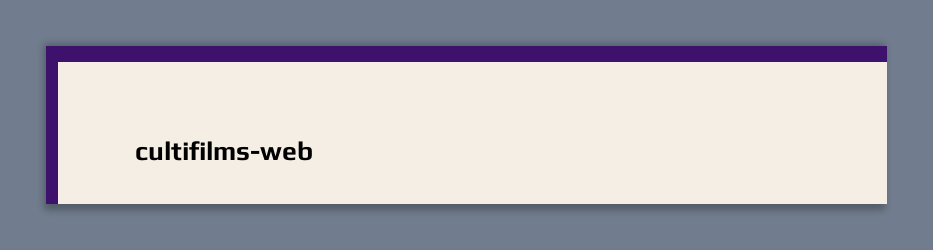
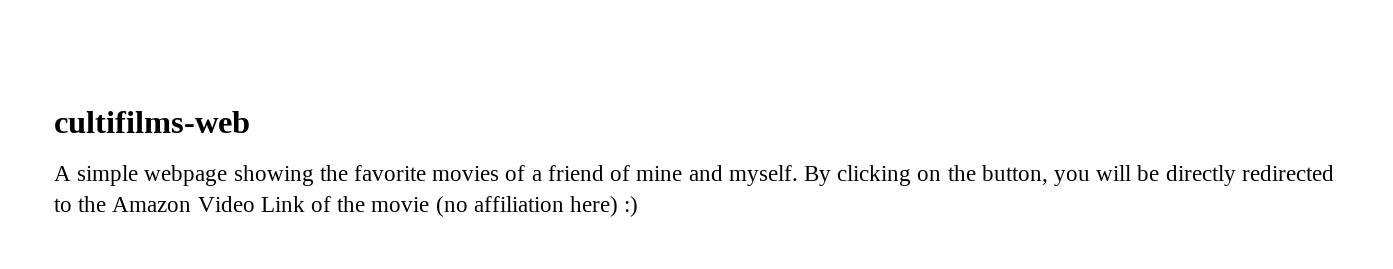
+ A simple webpage showing the favorite movies of a friend of mine and myself. By clicking on the button, you will be directly redirected to the Amazon Video Link of the movie (no affiliation here) :)

